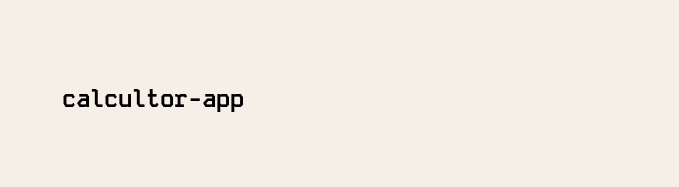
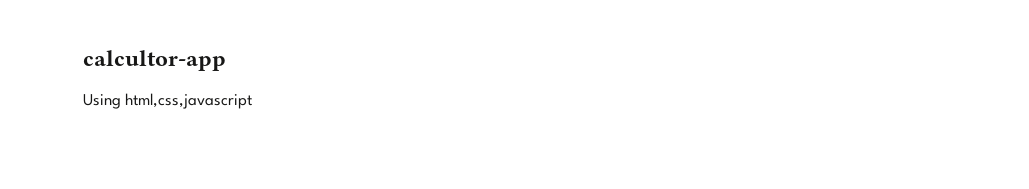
+ Using html,css,javascript

